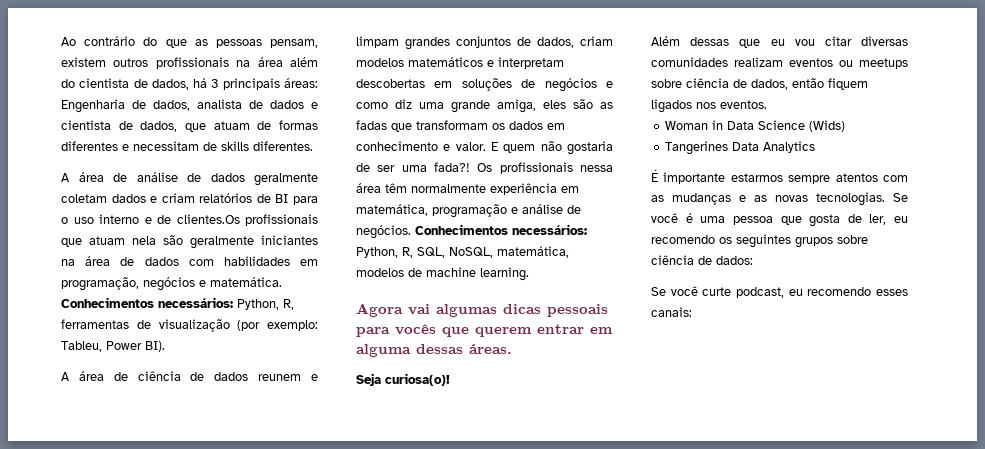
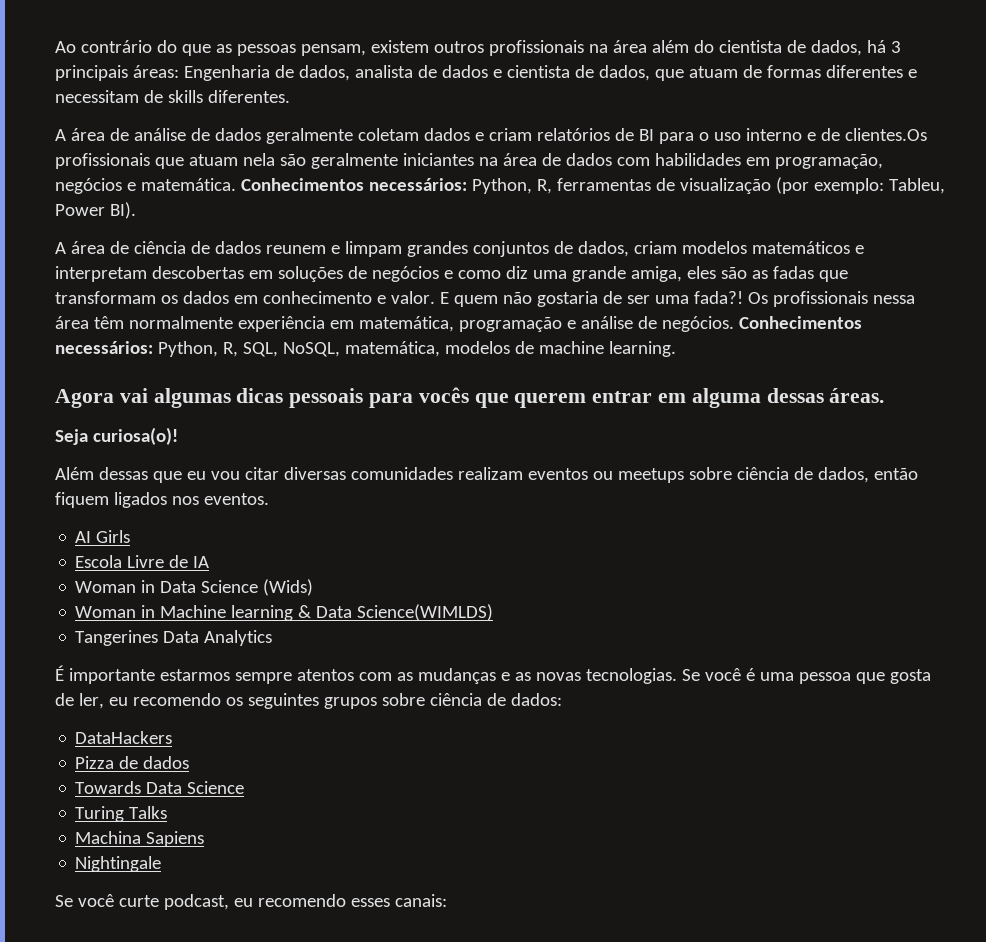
+ AI Girls
+ Escola Livre de IA
+ Woman in Machine learning & Data Science(WIMLDS)
+ DataHackers
+ Pizza de dados
+ Towards Data Science
+ Turing Talks
+ Machina Sapiens
+ Nightingale

